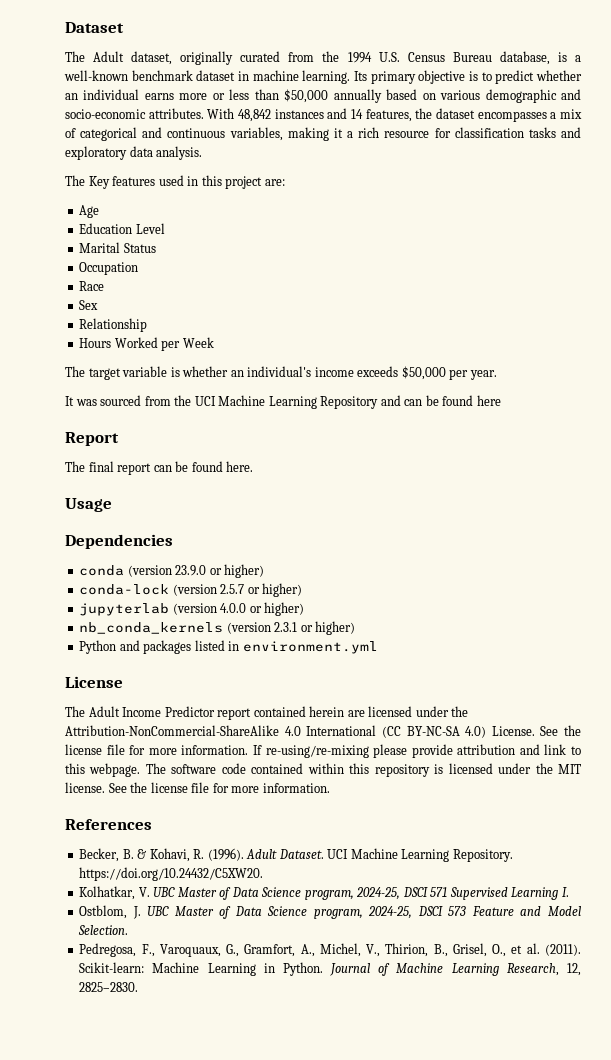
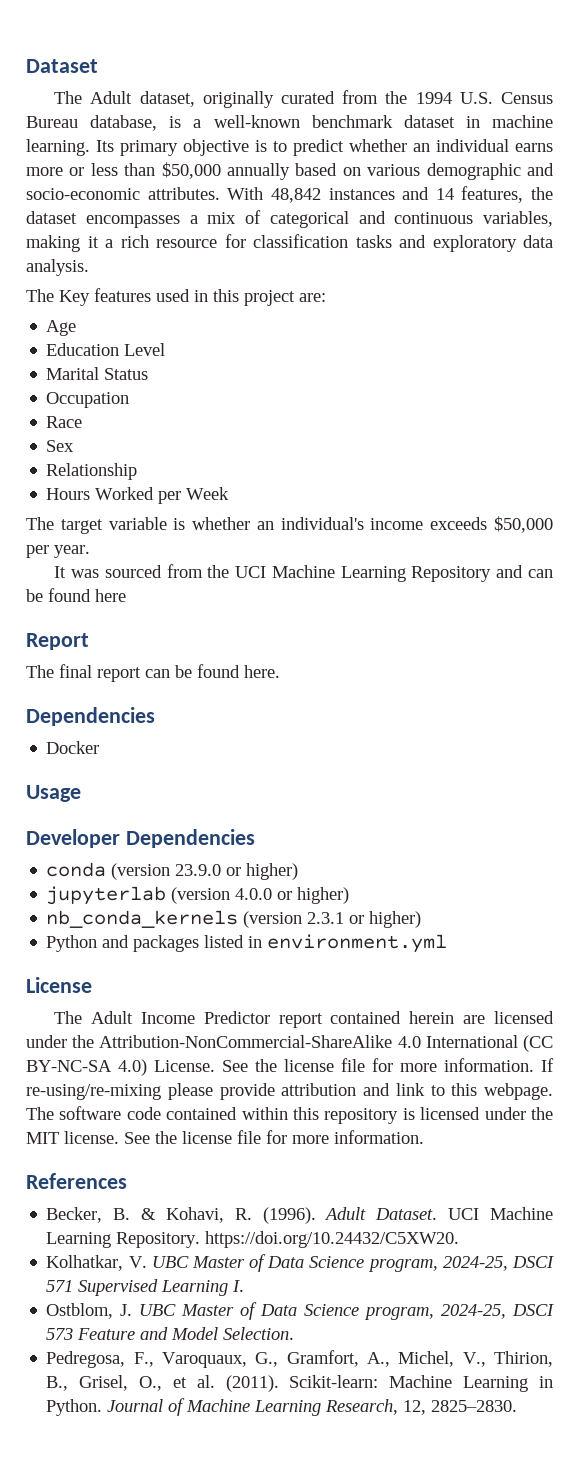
  The final report can be found here.
+ Dependencies
+ Docker
- Dependencies
+ Developer Dependencies
- conda-lock (version 2.5.7 or higher)

